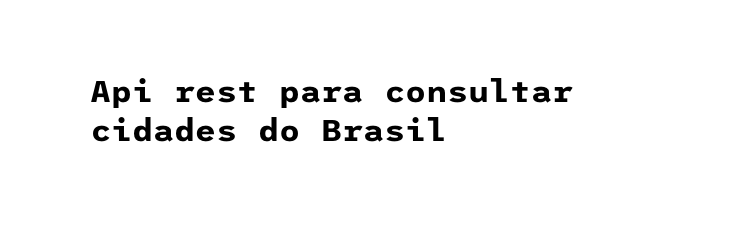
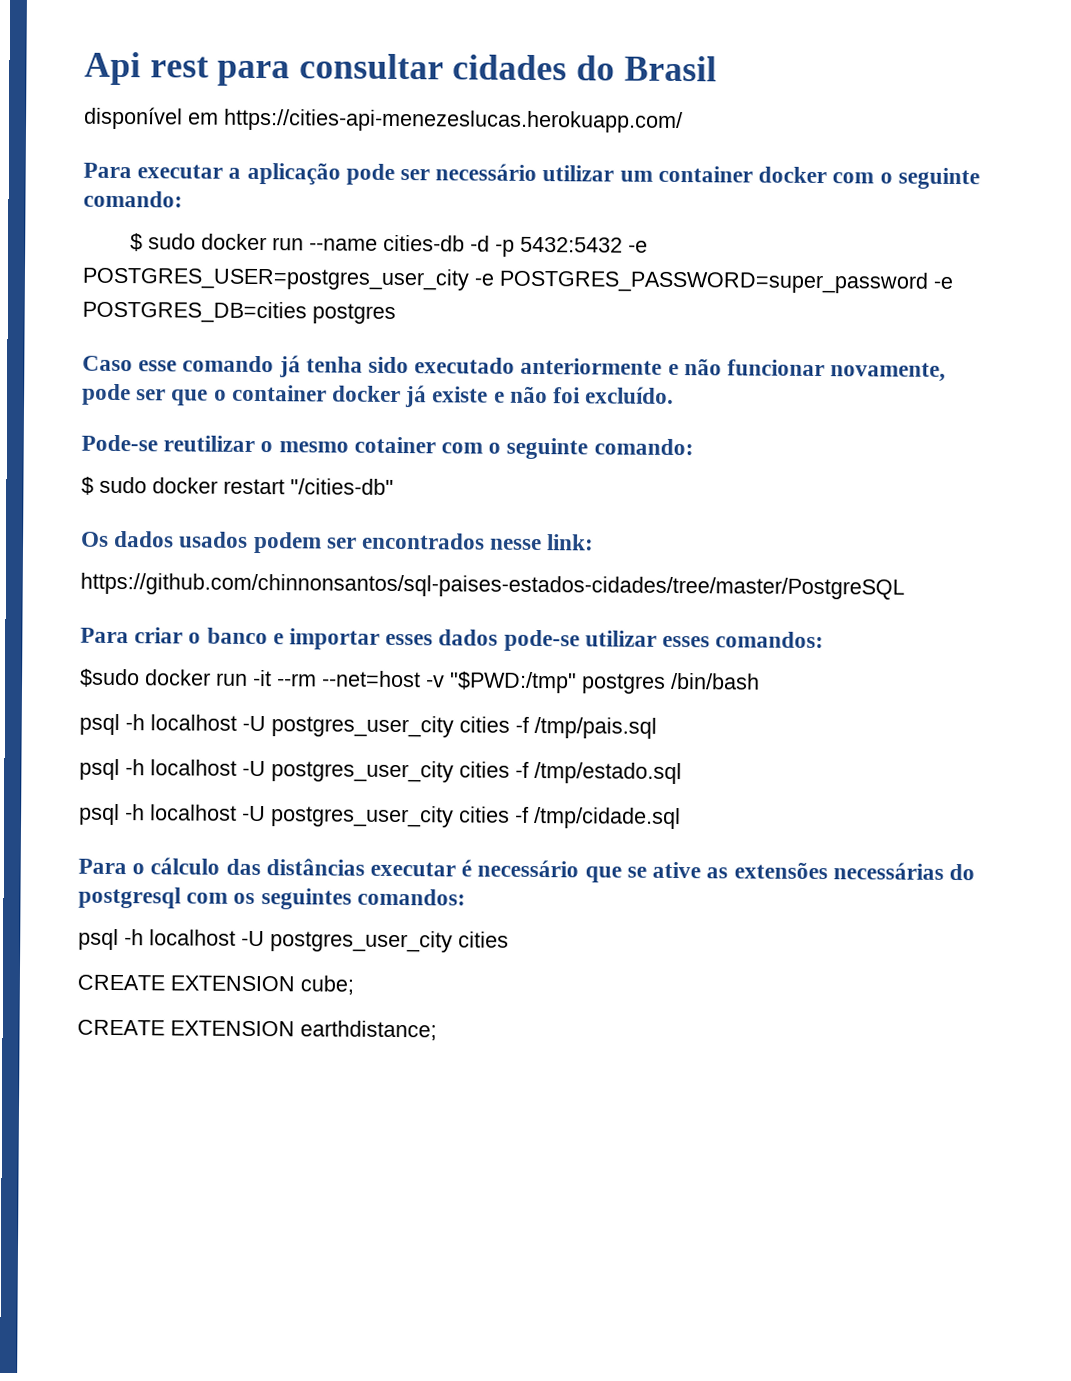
+ disponível em https://cities-api-menezeslucas.herokuapp.com/
+ Para executar a aplicação pode ser necessário utilizar um container docker com o seguinte comando:
+ $ sudo docker run --name cities-db -d -p 5432:5432 -e POSTGRES_USER=postgres_user_city -e POSTGRES_PASSWORD=super_password -e POSTGRES_DB=cities postgres
+ Caso esse comando já tenha sido executado anteriormente e não funcionar novamente, pode ser que o container docker já existe e não foi excluído.
+ Pode-se reutilizar o mesmo cotainer com o seguinte comando:
+ $ sudo docker restart "/cities-db"
+ Os dados usados podem ser encontrados nesse link:
+ https://github.com/chinnonsantos/sql-paises-estados-cidades/tree/master/PostgreSQL
+ Para criar o banco e importar esses dados pode-se utilizar esses comandos:
+ $sudo docker run -it --rm --net=host -v "$PWD:/tmp" postgres /bin/bash
+ psql -h localhost -U postgres_user_city cities -f /tmp/pais.sql
+ psql -h localhost -U postgres_user_city cities -f /tmp/estado.sql
+ psql -h localhost -U postgres_user_city cities -f /tmp/cidade.sql
+ Para o cálculo das distâncias executar é necessário que se ative as extensões necessárias do postgresql com os seguintes comandos:
+ psql -h localhost -U postgres_user_city cities
+ CREATE EXTENSION cube;
+ CREATE EXTENSION earthdistance;

